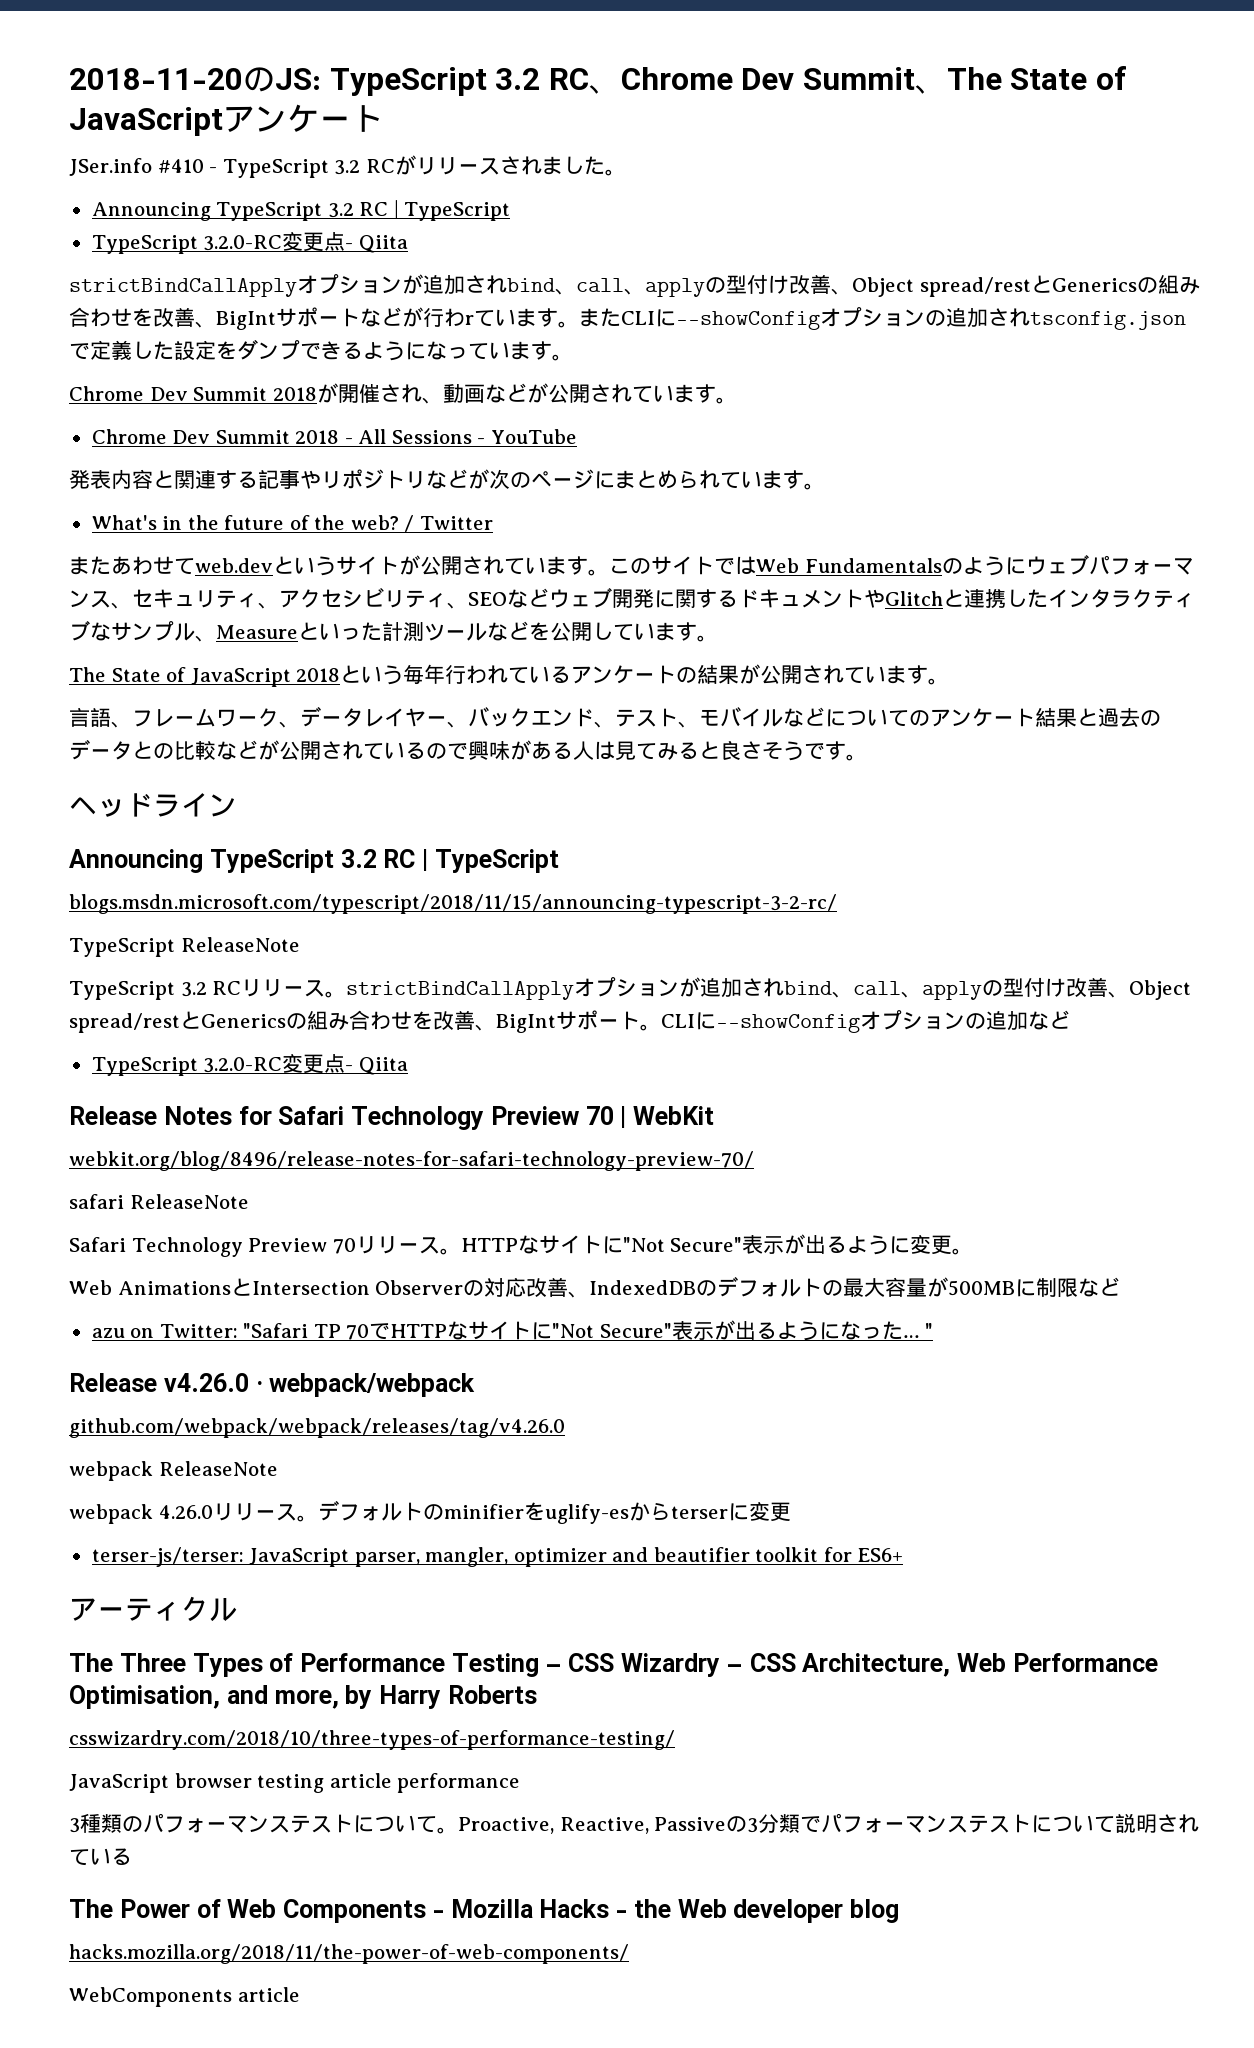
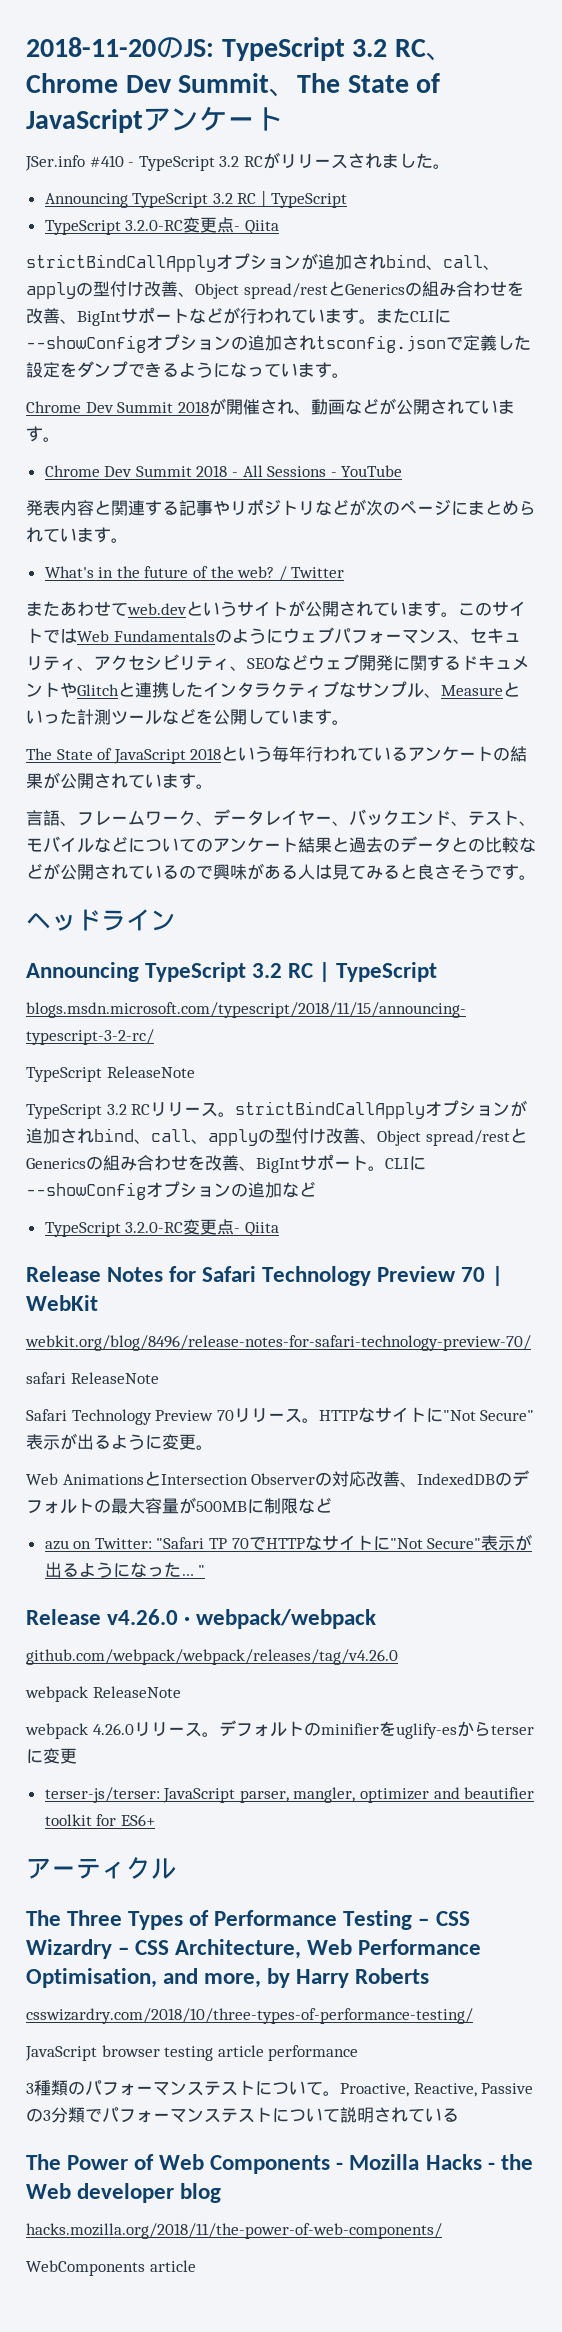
- strictBindCallApplyオプションが追加されbind、call、applyの型付け改善、Object spread/restとGenericsの組み合わせを改善、BigIntサポートなどが行わrています。
+ strictBindCallApplyオプションが追加されbind、call、applyの型付け改善、Object spread/restとGenericsの組み合わせを改善、BigIntサポートなどが行われています。

